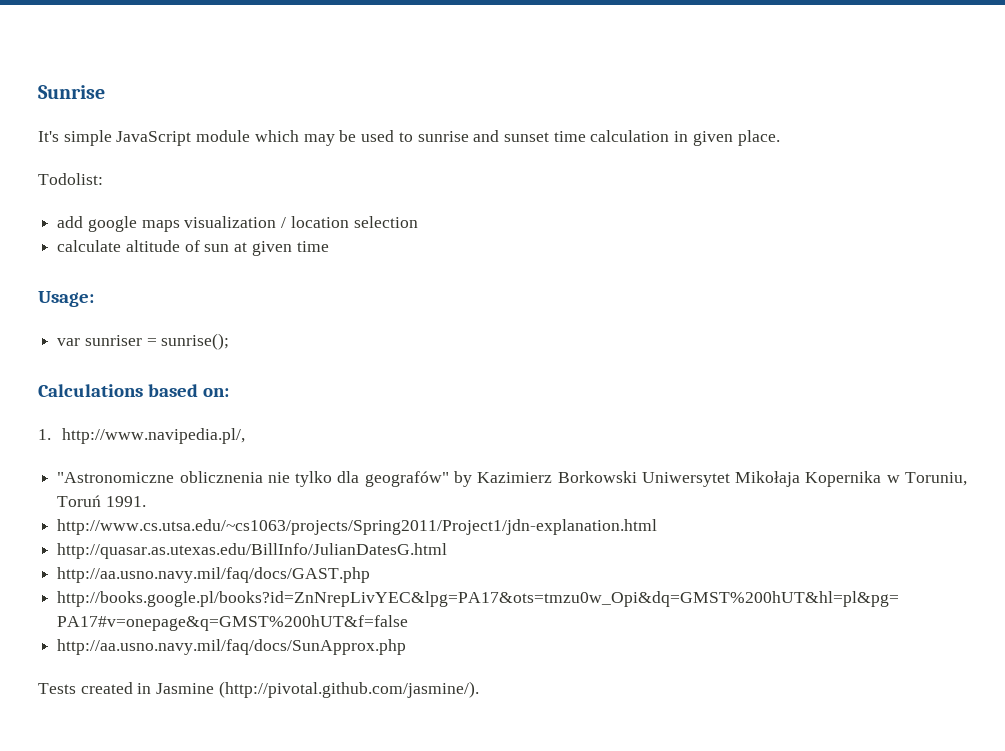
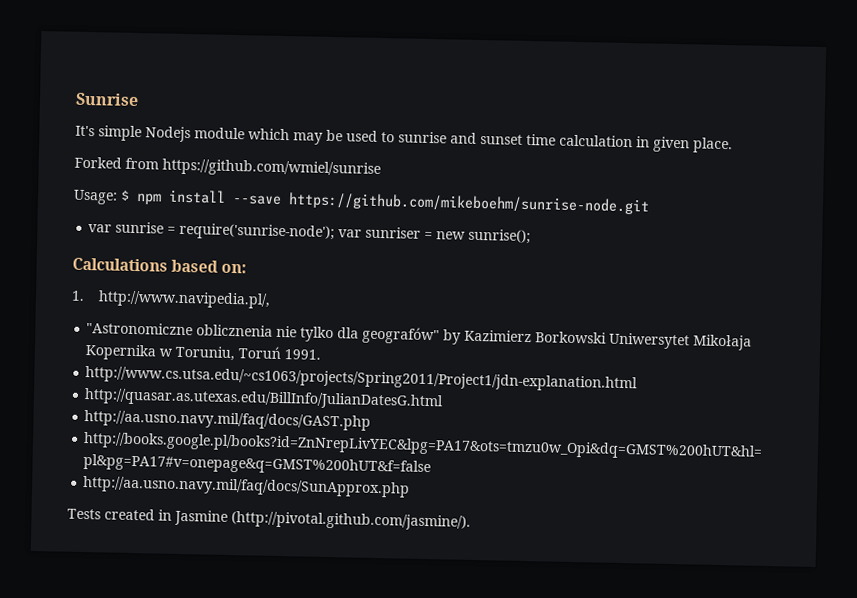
- It's simple JavaScript module which may be used to sunrise and sunset time calculation in given place.
+ It's simple Nodejs module which may be used to sunrise and sunset time calculation in given place.
- Todolist:
- add google maps visualization / location selection
- calculate altitude of sun at given time
- Usage:
- var sunriser = sunrise();
+ Forked from https://github.com/wmiel/sunrise
+ Usage: $ npm install --save https://github.com/mikeboehm/sunrise-node.git
+ var sunrise = require('sunrise-node'); var sunriser = new sunrise();

